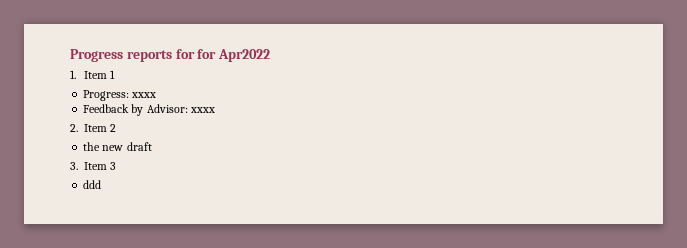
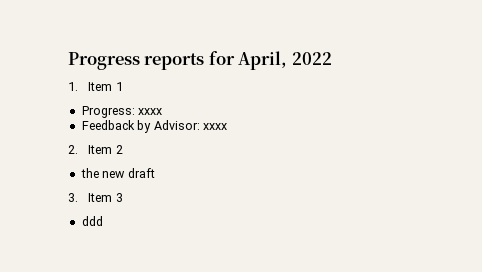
- Progress reports for for Apr2022
+ Progress reports for April, 2022

